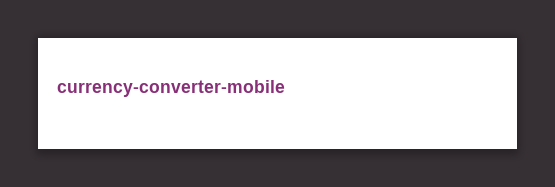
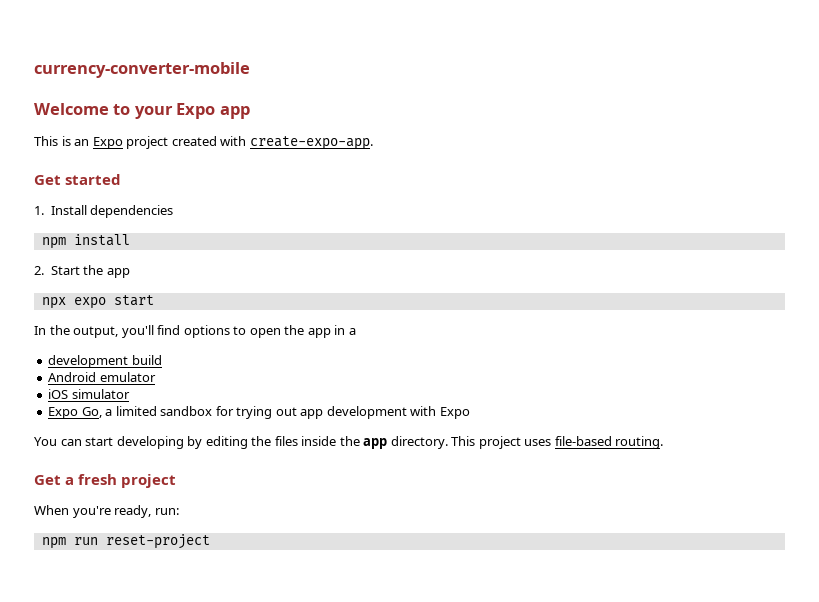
+ Welcome to your Expo app
+ This is an Expo project created with create-expo-app.
+ Get started
+ 1. Install dependencies
+ npm install
+ 2. Start the app
+ npx expo start
+ In the output, you'll find options to open the app in a
+ development build
+ Android emulator
+ iOS simulator
+ Expo Go, a limited sandbox for trying out app development with Expo
+ You can start developing by editing the files inside the app directory. This project uses file-based routing.
+ Get a fresh project
+ When you're ready, run:
+ npm run reset-project

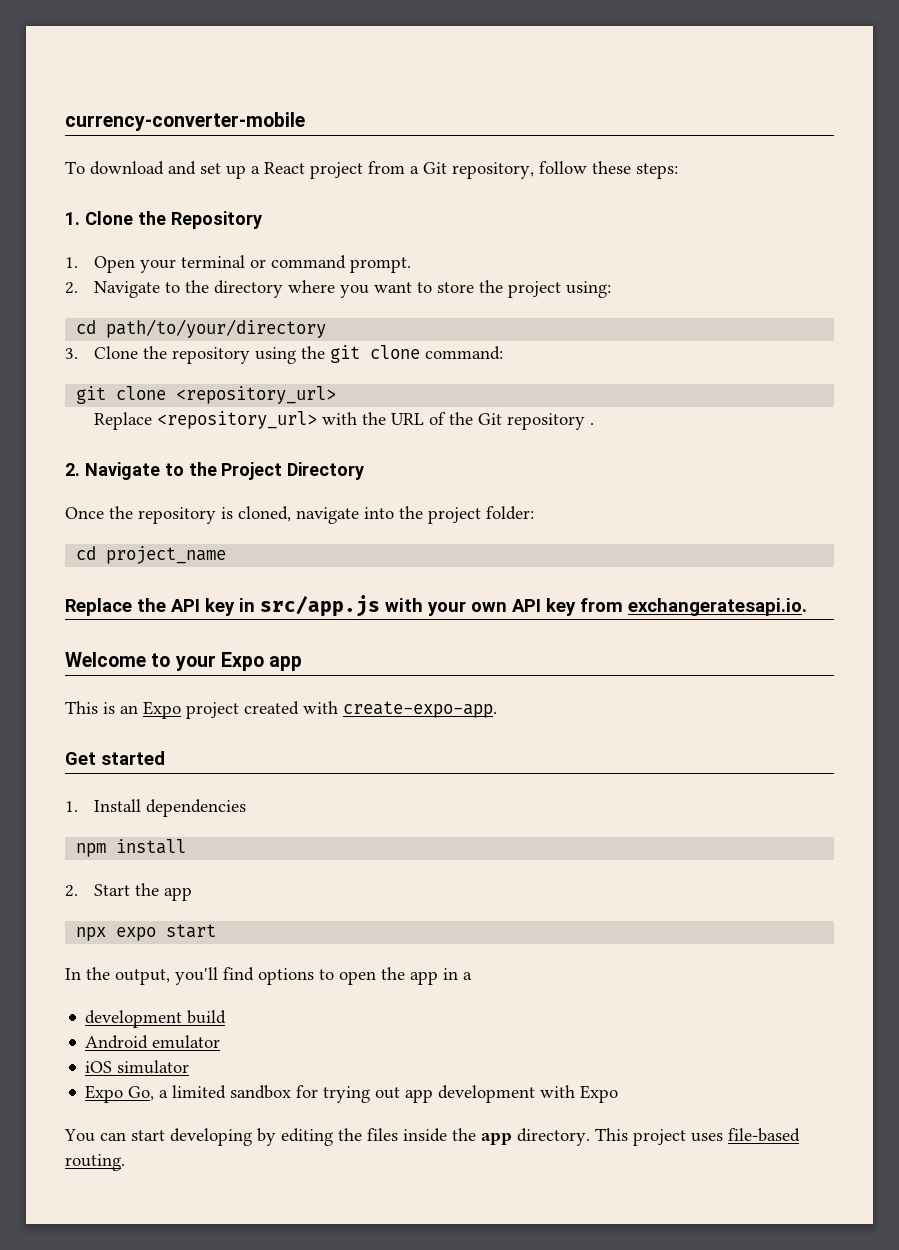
+ To download and set up a React project from a Git repository, follow these steps:
+ 1. Clone the Repository
+ 1. Open your terminal or command prompt.
+ 2. Navigate to the directory where you want to store the project using:
+ cd path/to/your/directory
+ 3. Clone the repository using the git clone command:
+ git clone <repository_url>
+ Replace <repository_url> with the URL of the Git repository .
+ 2. Navigate to the Project Directory
+ Once the repository is cloned, navigate into the project folder:
+ cd project_name
+ Replace the API key in src/app.js with your own API key from exchangeratesapi.io.
- Get a fresh project
- When you're ready, run:
- npm run reset-project

